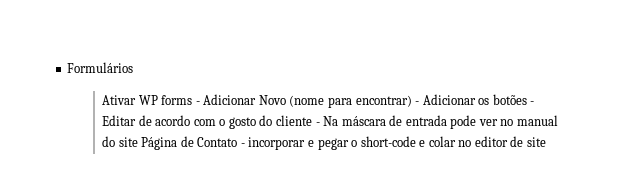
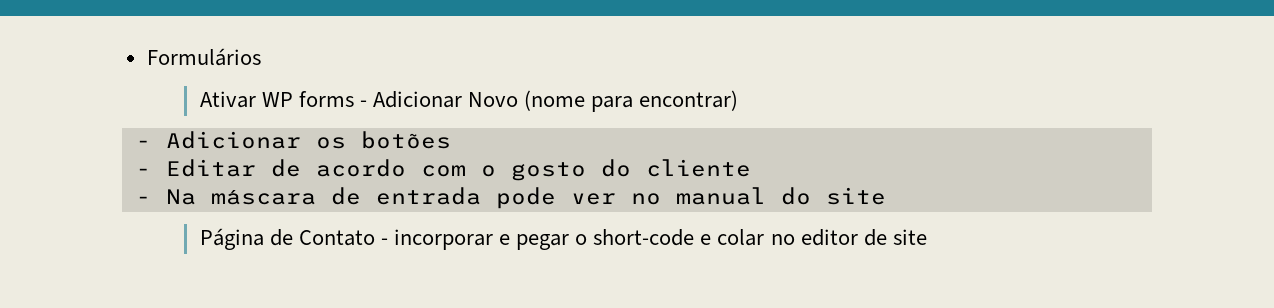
- Ativar WP forms - Adicionar Novo (nome para encontrar) - Adicionar os botões - Editar de acordo com o gosto do cliente - Na máscara de entrada pode ver no manual do site Página de Contato - incorporar e pegar o short-code e colar no editor de site
+ Ativar WP forms - Adicionar Novo (nome para encontrar)
+ - Adicionar os botões
+ - Editar de acordo com o gosto do cliente
+ - Na máscara de entrada pode ver no manual do site
+ Página de Contato - incorporar e pegar o short-code e colar no editor de site

